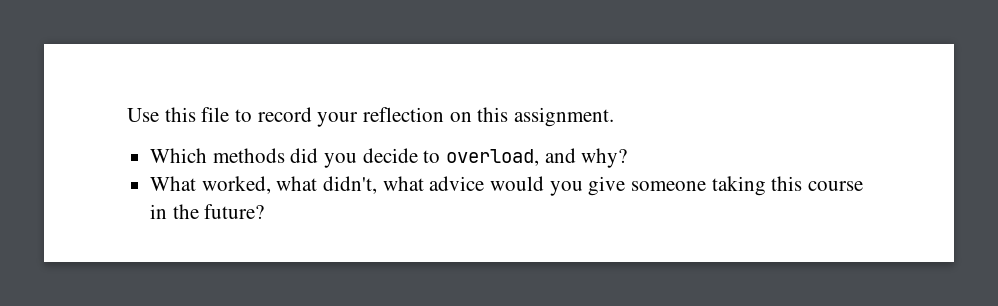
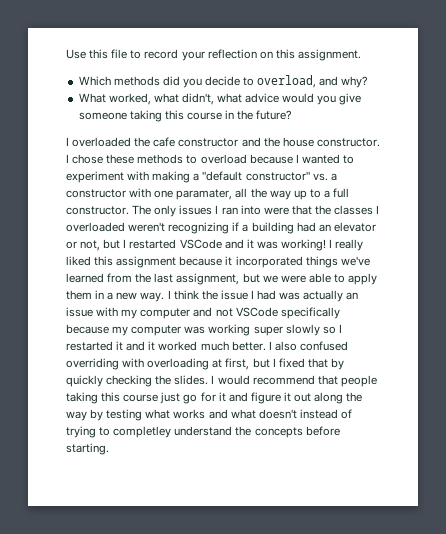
+ I overloaded the cafe constructor and the house constructor. I chose these methods to overload because I wanted to experiment with making a "default constructor" vs. a constructor with one paramater, all the way up to a full constructor. The only issues I ran into were that the classes I overloaded weren't recognizing if a building had an elevator or not, but I restarted VSCode and it was working! I really liked this assignment because it incorporated things we've learned from the last assignment, but we were able to apply them in a new way. I think the issue I had was actually an issue with my computer and not VSCode specifically because my computer was working super slowly so I restarted it and it worked much better. I also confused overriding with overloading at first, but I fixed that by quickly checking the slides. I would recommend that people taking this course just go for it and figure it out along the way by testing what works and what doesn't instead of trying to completley understand the concepts before starting.

